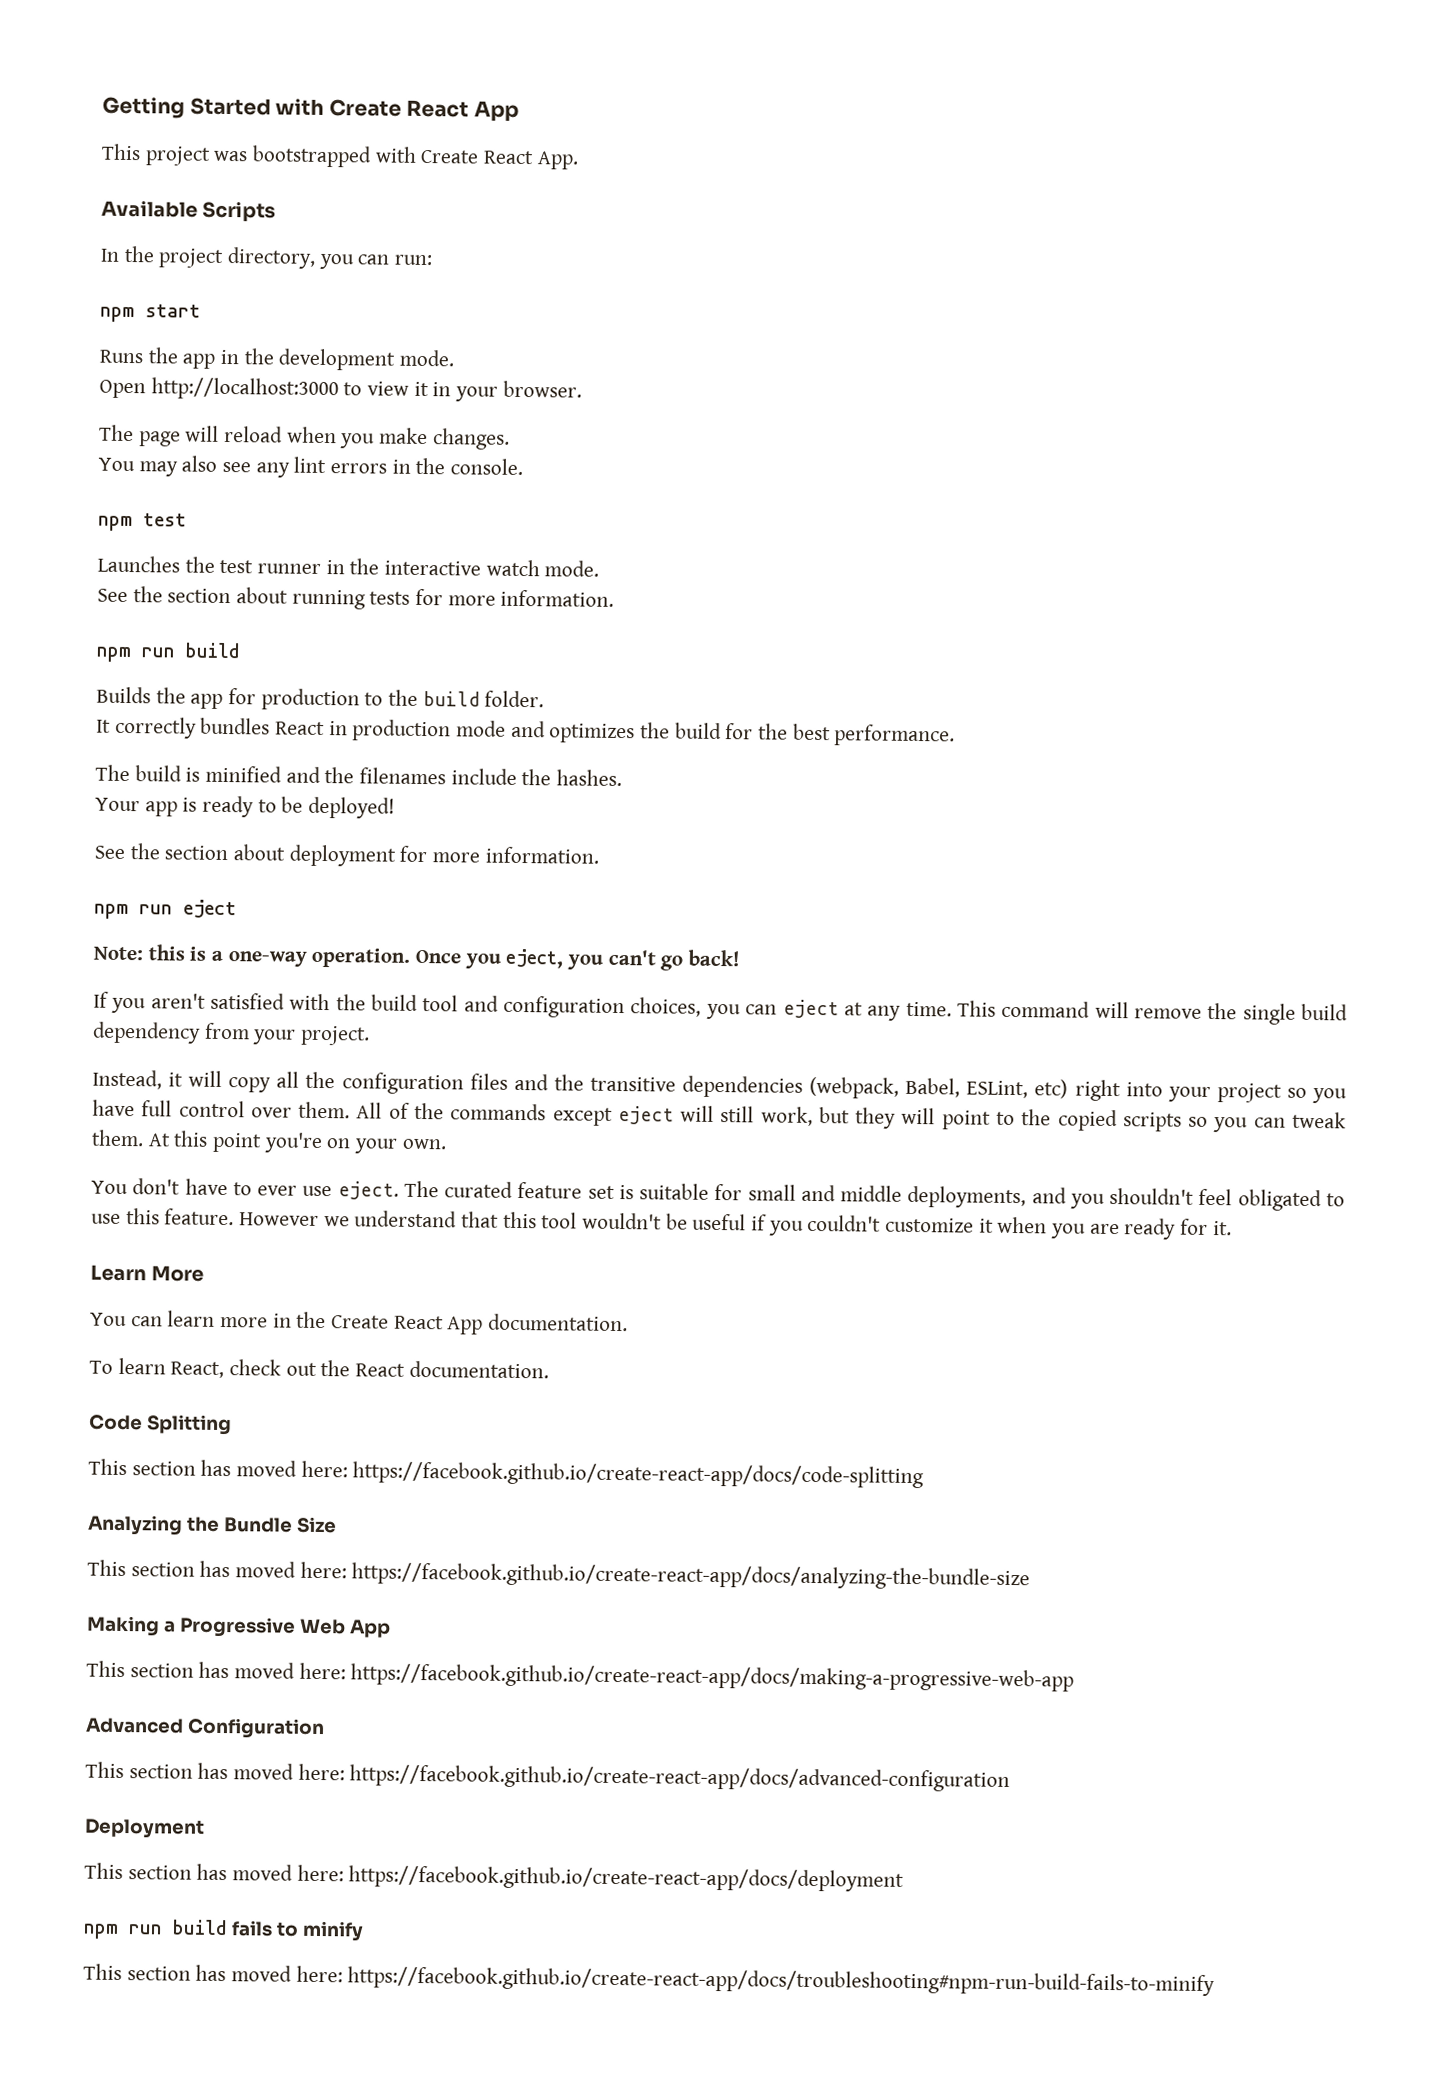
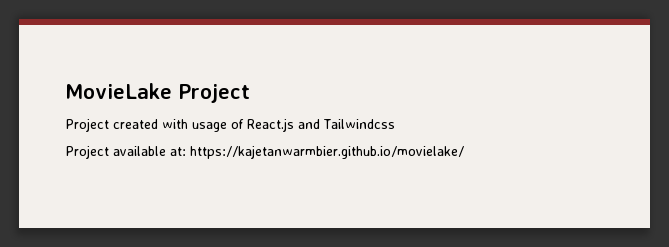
- Getting Started with Create React App
- This project was bootstrapped with Create React App.
- Available Scripts
- In the project directory, you can run:
- npm start
- Runs the app in the development mode.
- Open http://localhost:3000 to view it in your browser.
- The page will reload when you make changes.
- You may also see any lint errors in the console.
- npm test
- Launches the test runner in the interactive watch mode.
- See the section about running tests for more information.
- npm run build
- Builds the app for production to the build folder.
- It correctly bundles React in production mode and optimizes the build for the best performance.
- The build is minified and the filenames include the hashes.
- Your app is ready to be deployed!
- See the section about deployment for more information.
- npm run eject
- Note: this is a one-way operation. Once you eject, you can't go back!
- If you aren't satisfied with the build tool and configuration choices, you can eject at any time. This command will remove the single build dependency from your project.
- Instead, it will copy all the configuration files and the transitive dependencies (webpack, Babel, ESLint, etc) right into your project so you have full control over them. All of the commands except eject will still work, but they will point to the copied scripts so you can tweak them. At this point you're on your own.
- You don't have to ever use eject. The curated feature set is suitable for small and middle deployments, and you shouldn't feel obligated to use this feature. However we understand that this tool wouldn't be useful if you couldn't customize it when you are ready for it.
- Learn More
- You can learn more in the Create React App documentation.
- To learn React, check out the React documentation.
- Code Splitting
- This section has moved here: https://facebook.github.io/create-react-app/docs/code-splitting
- Analyzing the Bundle Size
- This section has moved here: https://facebook.github.io/create-react-app/docs/analyzing-the-bundle-size
- Making a Progressive Web App
- This section has moved here: https://facebook.github.io/create-react-app/docs/making-a-progressive-web-app
- Advanced Configuration
- This section has moved here: https://facebook.github.io/create-react-app/docs/advanced-configuration
- Deployment
- This section has moved here: https://facebook.github.io/create-react-app/docs/deployment
- npm run build fails to minify
- This section has moved here: https://facebook.github.io/create-react-app/docs/troubleshooting#npm-run-build-fails-to-minify
+ MovieLake Project
+ Project created with usage of React.js and Tailwindcss
+ Project available at: https://kajetanwarmbier.github.io/movielake/

